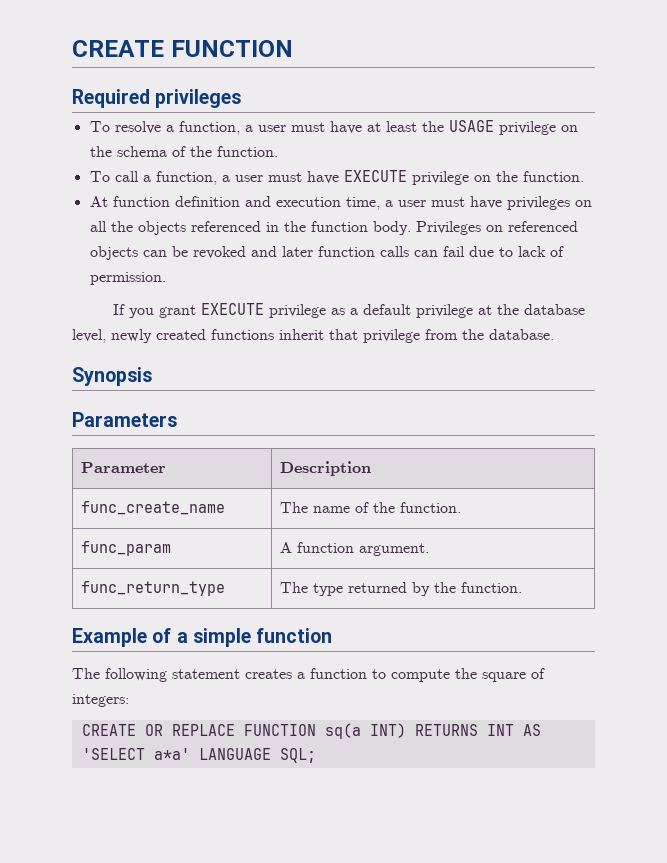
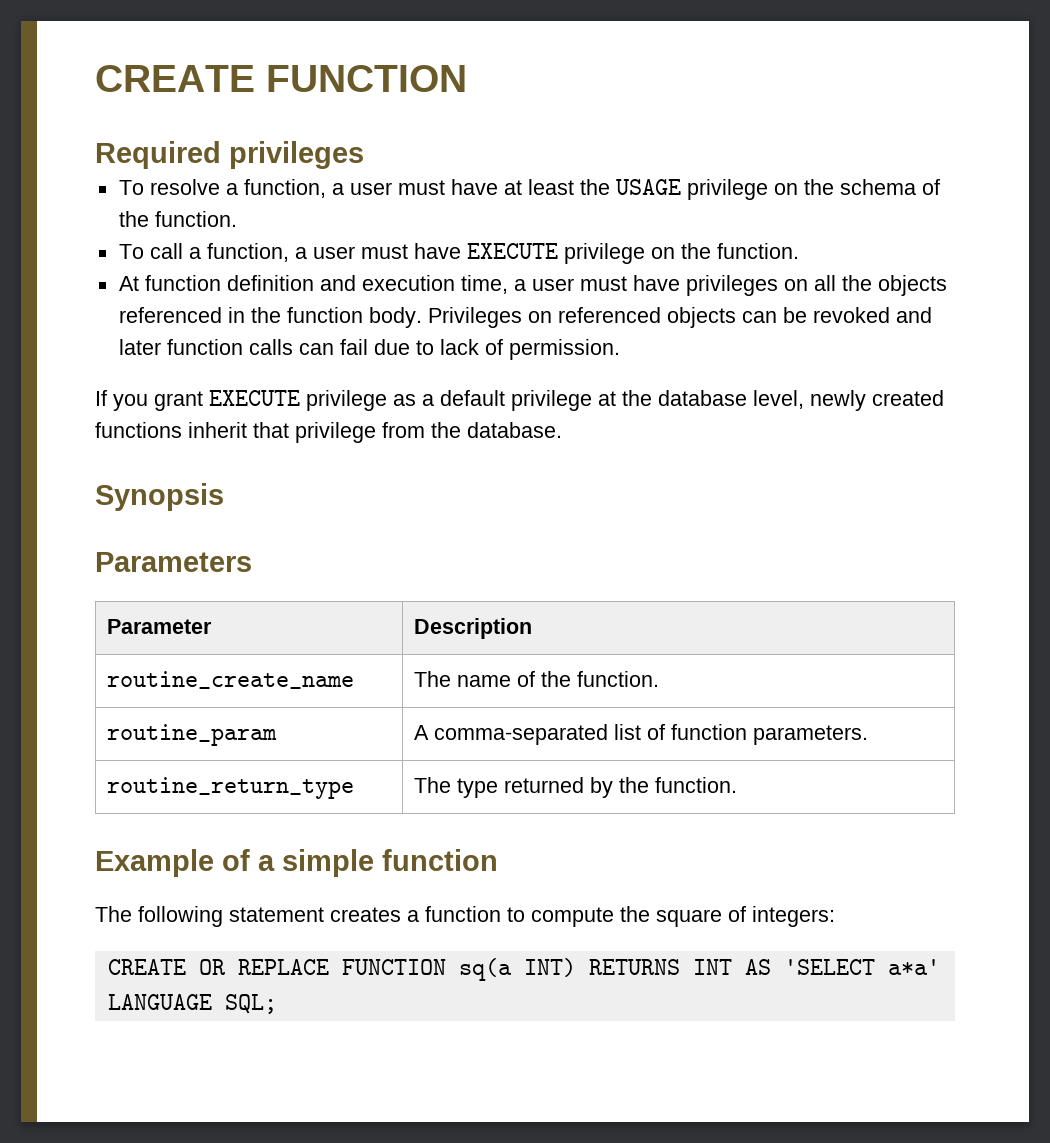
- func_create_name | The name of the function.
+ routine_create_name | The name of the function.
- func_param | A function argument.
- func_return_type | The type returned by the function.
+ routine_param | A comma-separated list of function parameters.
+ routine_return_type | The type returned by the function.

